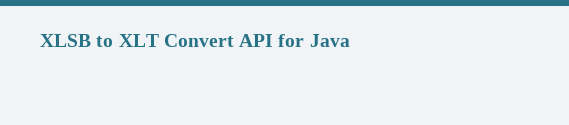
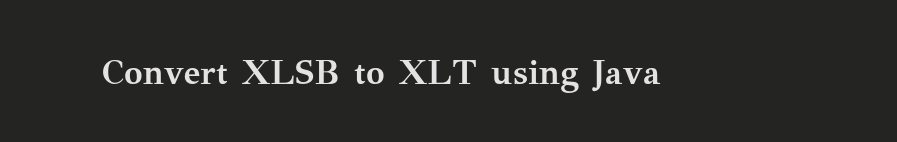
- XLSB to XLT Convert API for Java
+ Convert XLSB to XLT using Java

